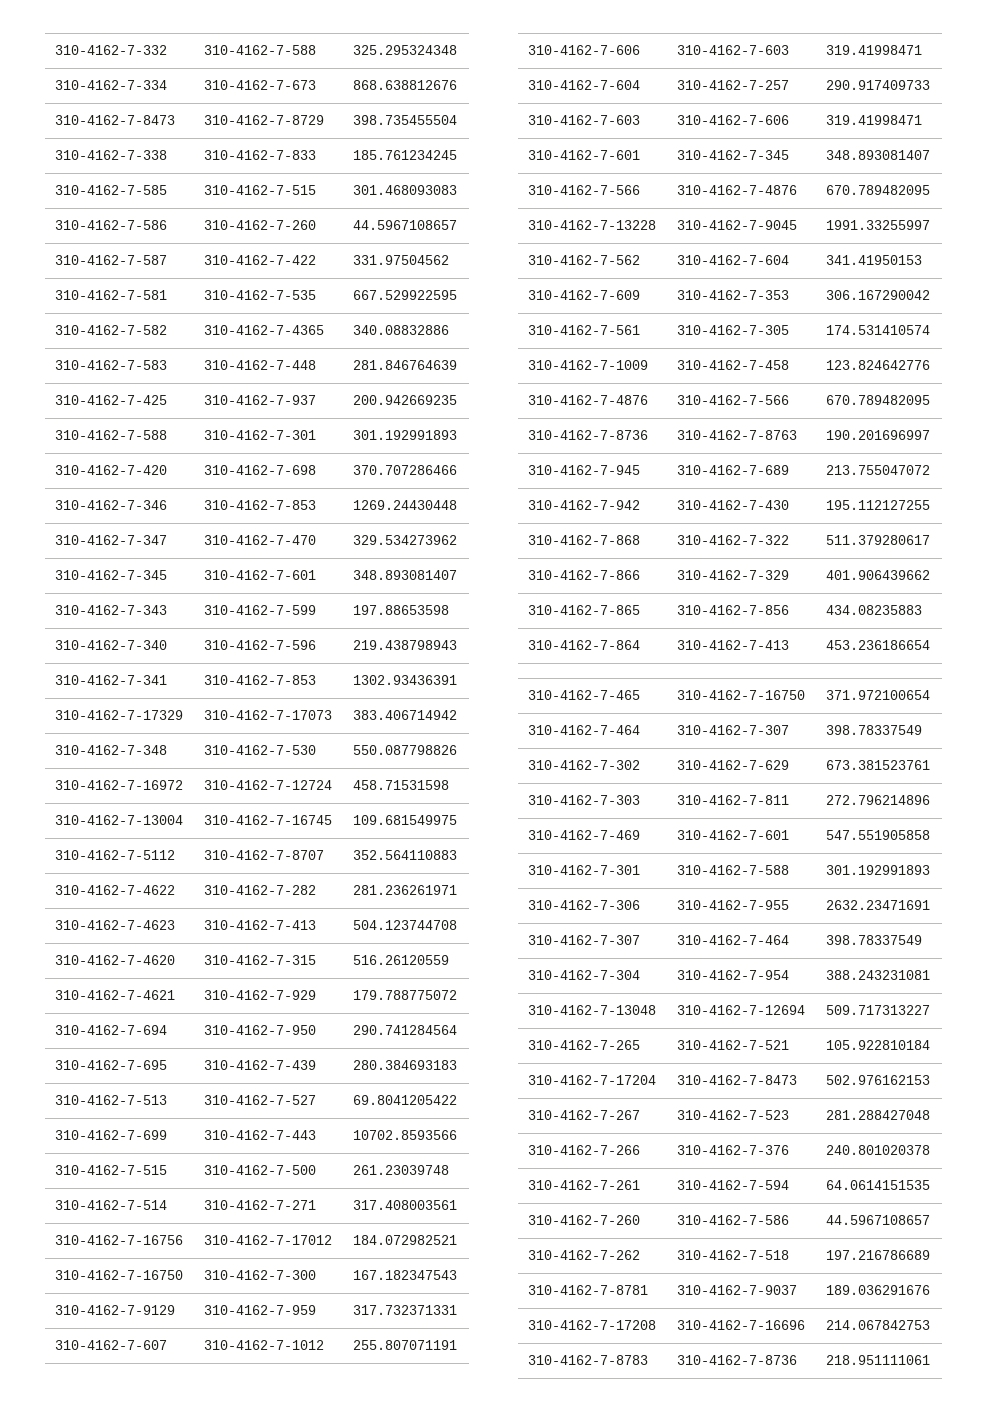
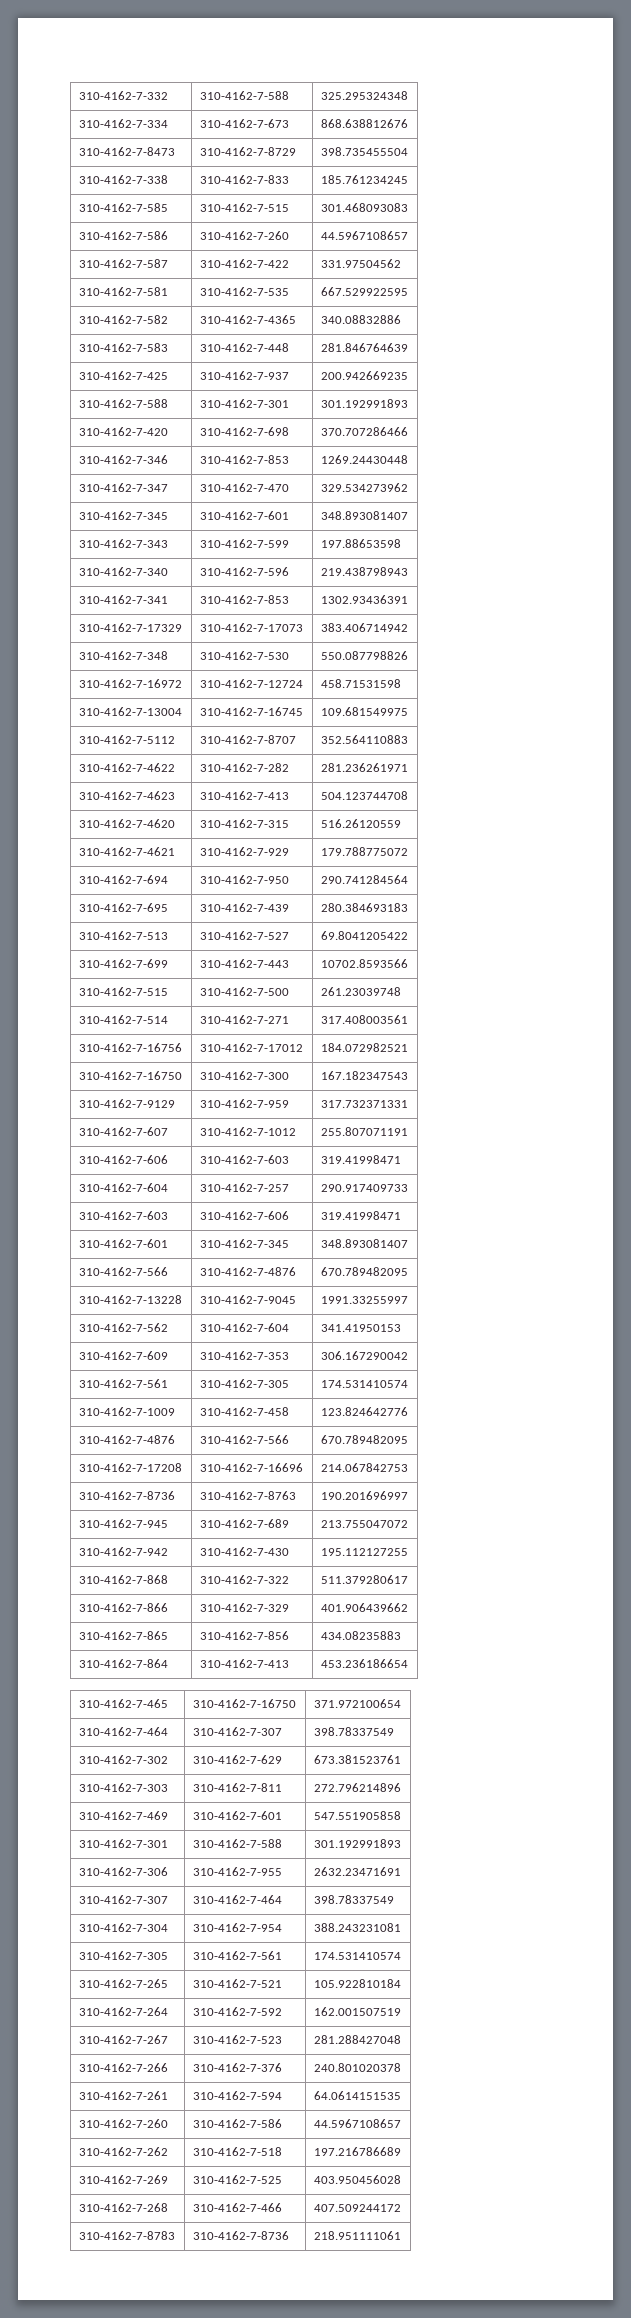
+ 310-4162-7-17208 | 310-4162-7-16696 | 214.067842753
- 310-4162-7-13048 | 310-4162-7-12694 | 509.717313227
+ 310-4162-7-305 | 310-4162-7-561 | 174.531410574
- 310-4162-7-17204 | 310-4162-7-8473 | 502.976162153
+ 310-4162-7-264 | 310-4162-7-592 | 162.001507519
- 310-4162-7-8781 | 310-4162-7-9037 | 189.036291676
- 310-4162-7-17208 | 310-4162-7-16696 | 214.067842753
+ 310-4162-7-269 | 310-4162-7-525 | 403.950456028
+ 310-4162-7-268 | 310-4162-7-466 | 407.509244172

